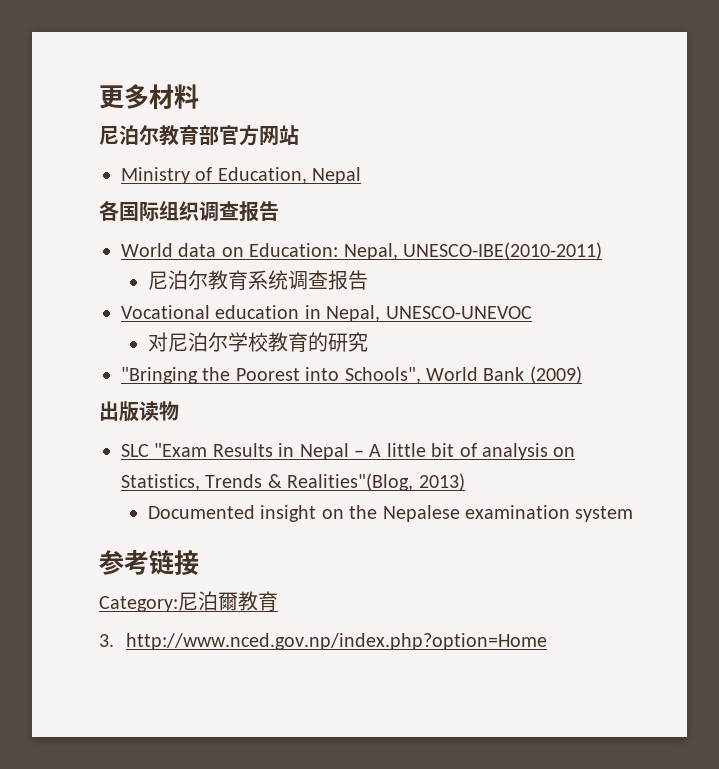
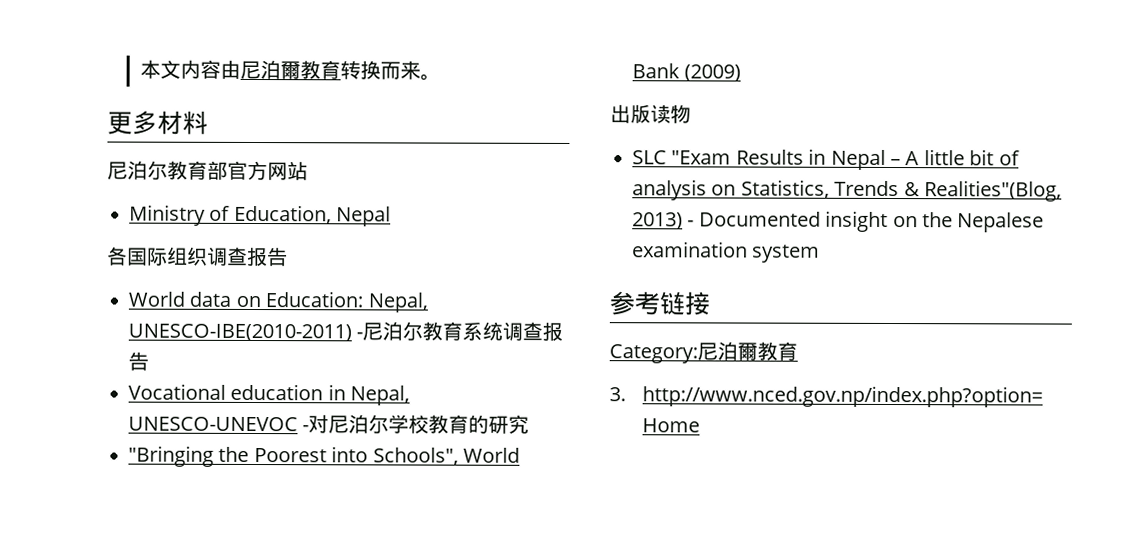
+ 本文内容由尼泊爾教育转换而来。
- World data on Education: Nepal, UNESCO-IBE(2010-2011)
- 尼泊尔教育系统调查报告
+ World data on Education: Nepal, UNESCO-IBE(2010-2011) -尼泊尔教育系统调查报告
- Vocational education in Nepal, UNESCO-UNEVOC
- 对尼泊尔学校教育的研究
+ Vocational education in Nepal, UNESCO-UNEVOC -对尼泊尔学校教育的研究
- SLC "Exam Results in Nepal – A little bit of analysis on Statistics, Trends & Realities"(Blog, 2013)
- Documented insight on the Nepalese examination system
+ SLC "Exam Results in Nepal – A little bit of analysis on Statistics, Trends & Realities"(Blog, 2013) - Documented insight on the Nepalese examination system

